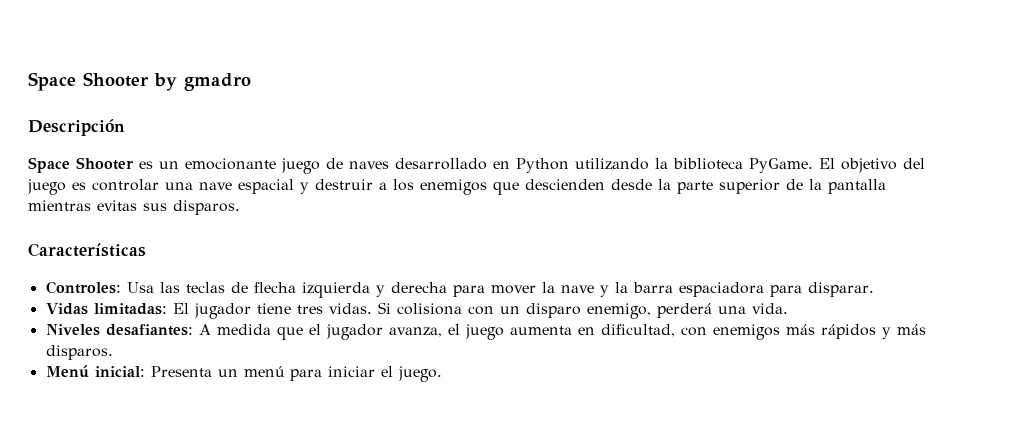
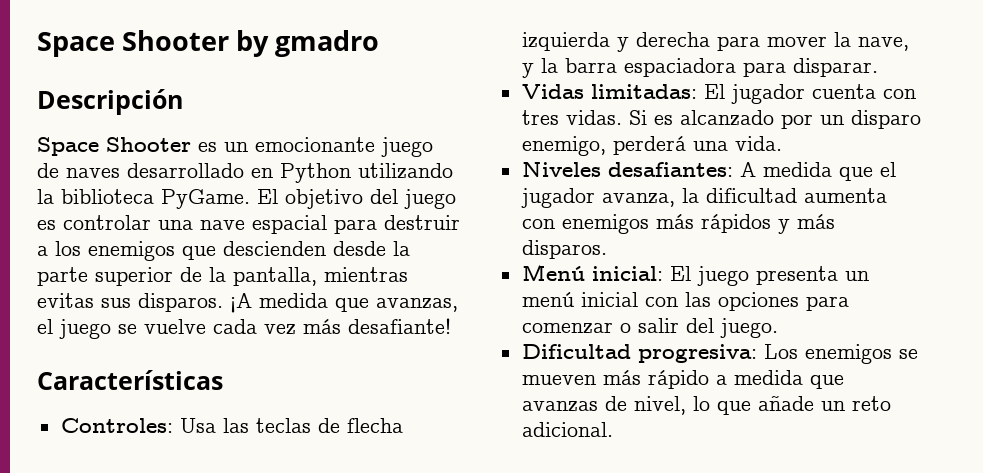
- El objetivo del juego es controlar una nave espacial y destruir a los enemigos que descienden desde la parte superior de la pantalla mientras evitas sus disparos.
+ El objetivo del juego es controlar una nave espacial para destruir a los enemigos que descienden desde la parte superior de la pantalla, mientras evitas sus disparos. ¡A medida que avanzas, el juego se vuelve cada vez más desafiante!
- Controles: Usa las teclas de flecha izquierda y derecha para mover la nave y la barra espaciadora para disparar.
+ Controles: Usa las teclas de flecha izquierda y derecha para mover la nave, y la barra espaciadora para disparar.
- Vidas limitadas: El jugador tiene tres vidas.
+ Vidas limitadas: El jugador cuenta con tres vidas.
- Si colisiona con un disparo enemigo, perderá una vida.
+ Si es alcanzado por un disparo enemigo, perderá una vida.
- Niveles desafiantes: A medida que el jugador avanza, el juego aumenta en dificultad, con enemigos más rápidos y más disparos.
+ Niveles desafiantes: A medida que el jugador avanza, la dificultad aumenta con enemigos más rápidos y más disparos.
- Menú inicial: Presenta un menú para iniciar el juego.
+ Menú inicial: El juego presenta un menú inicial con las opciones para comenzar o salir del juego.
+ Dificultad progresiva: Los enemigos se mueven más rápido a medida que avanzas de nivel, lo que añade un reto adicional.

